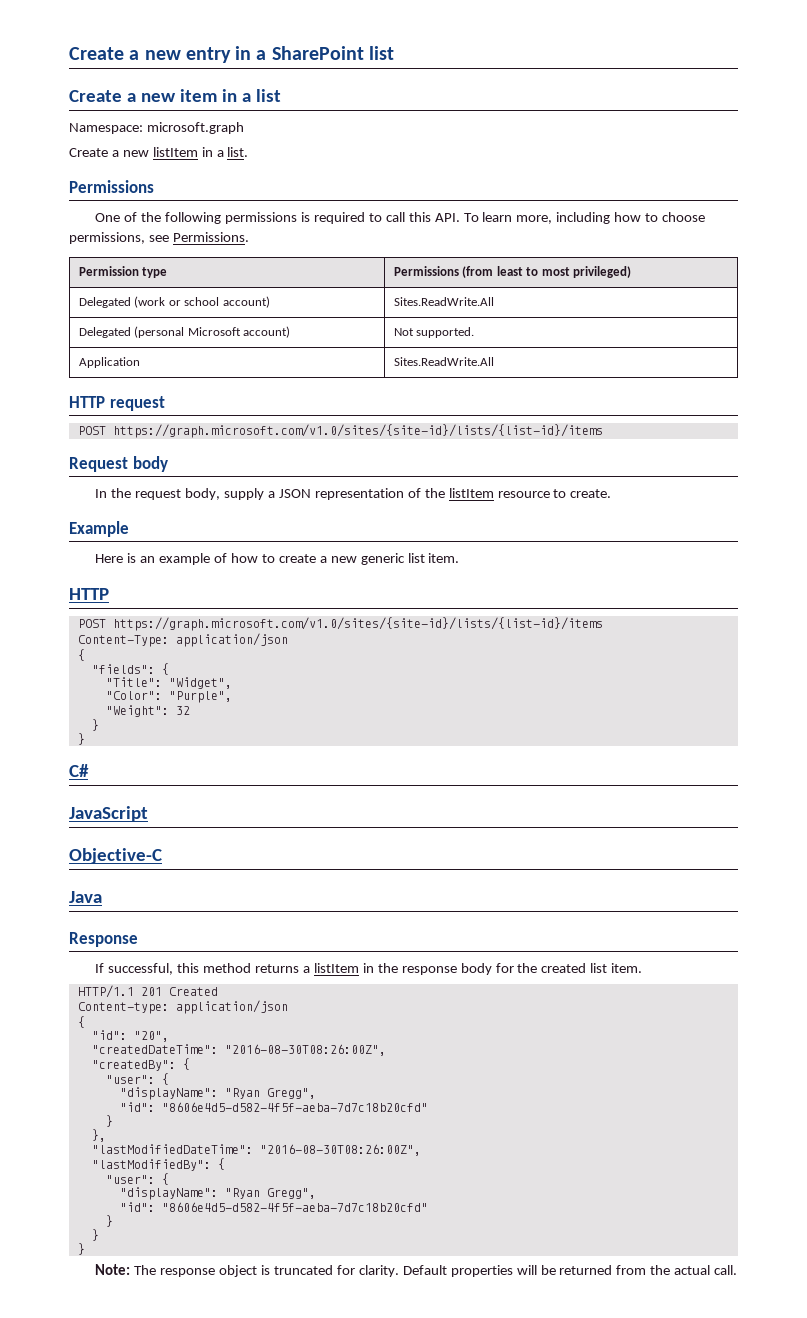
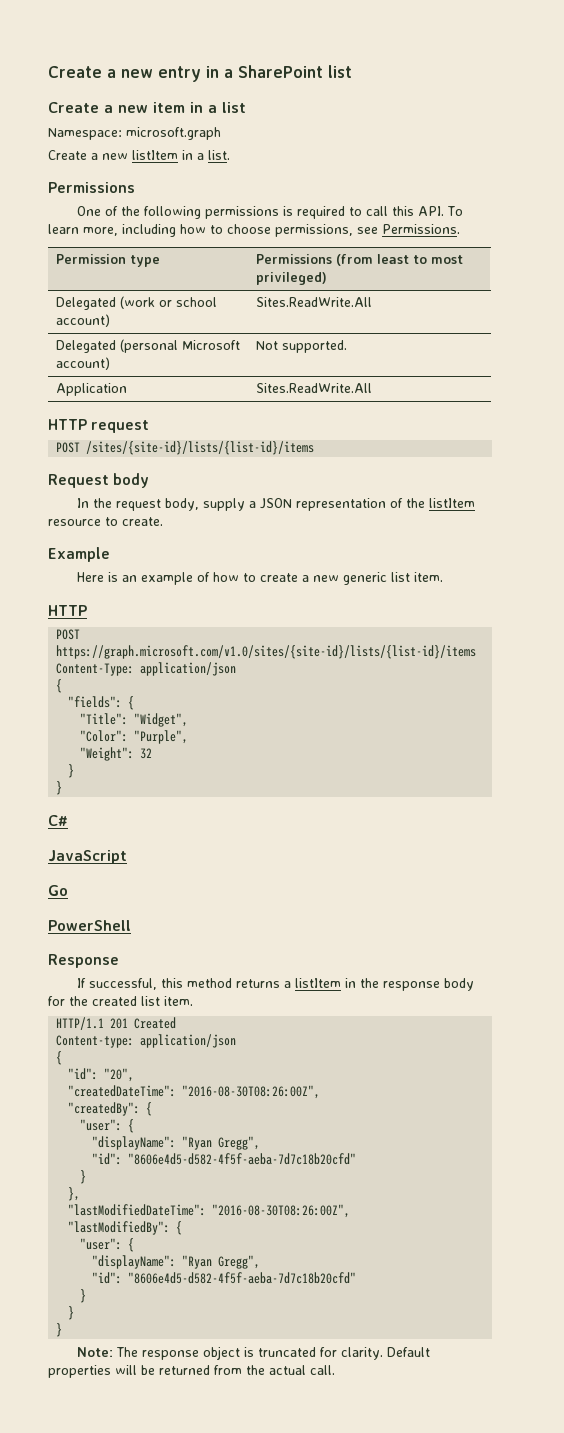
  HTTP request
- POST https://graph.microsoft.com/v1.0/sites/{site-id}/lists/{list-id}/items
+ POST /sites/{site-id}/lists/{list-id}/items
- Objective-C
- Java
+ Go
+ PowerShell

